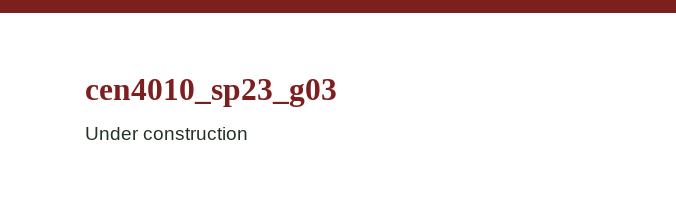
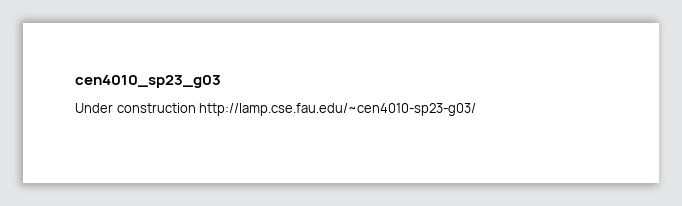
- Under construction
+ Under construction http://lamp.cse.fau.edu/~cen4010-sp23-g03/

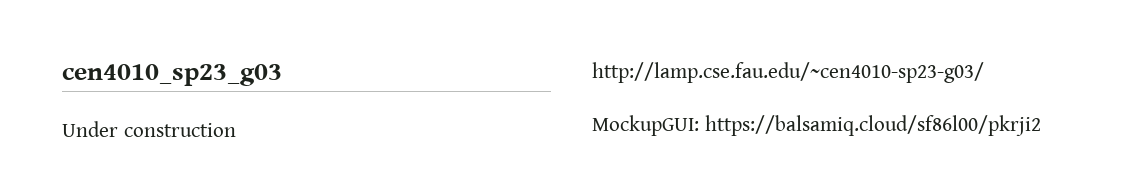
+ MockupGUI: https://balsamiq.cloud/sf86l00/pkrji2

